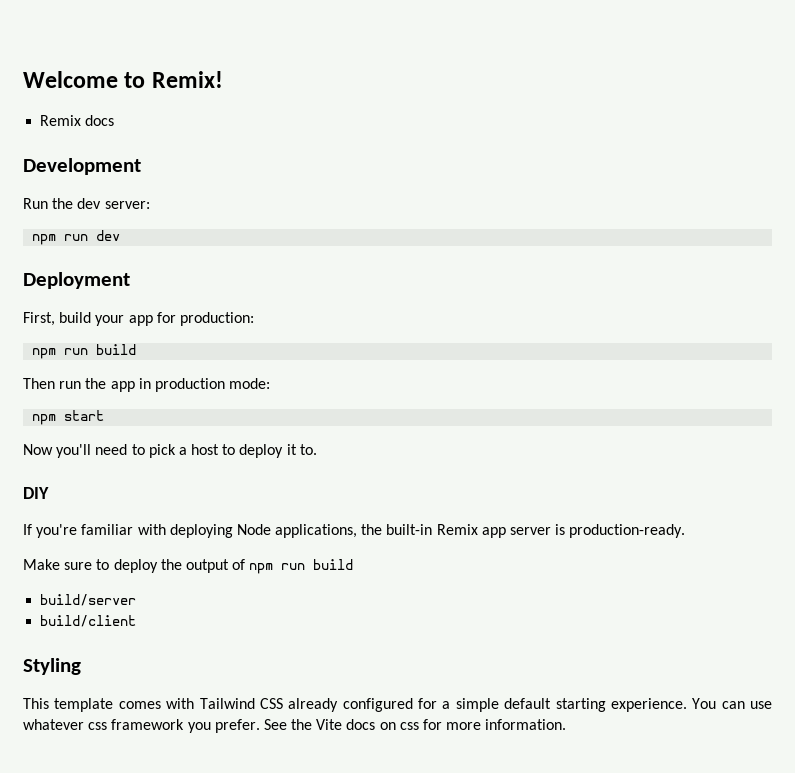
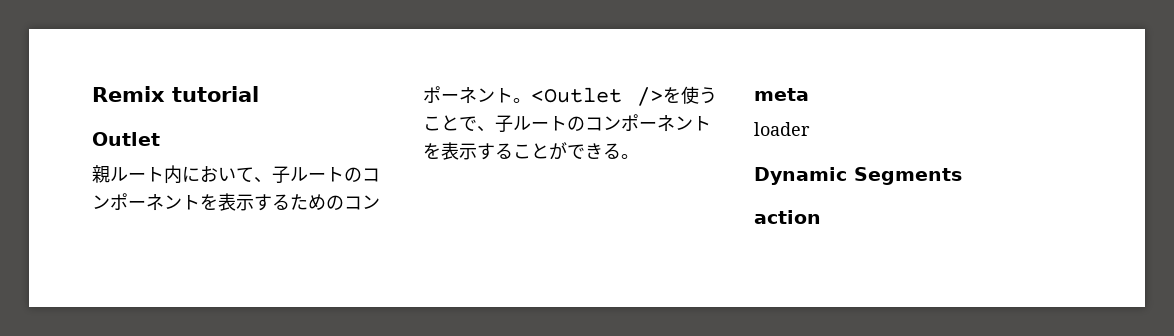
- Welcome to Remix!
- Remix docs
- Development
- Run the dev server:
- npm run dev
- Deployment
- First, build your app for production:
- npm run build
- Then run the app in production mode:
- npm start
- Now you'll need to pick a host to deploy it to.
- DIY
- If you're familiar with deploying Node applications, the built-in Remix app server is production-ready.
- Make sure to deploy the output of npm run build
- build/server
- build/client
- Styling
- This template comes with Tailwind CSS already configured for a simple default starting experience. You can use whatever css framework you prefer. See the Vite docs on css for more information.
+ Remix tutorial
+ Outlet
+ 親ルート内において、子ルートのコンポーネントを表示するためのコンポーネント。<Outlet />を使うことで、子ルートのコンポーネントを表示することができる。
+ meta
+ loader
+ Dynamic Segments
+ action

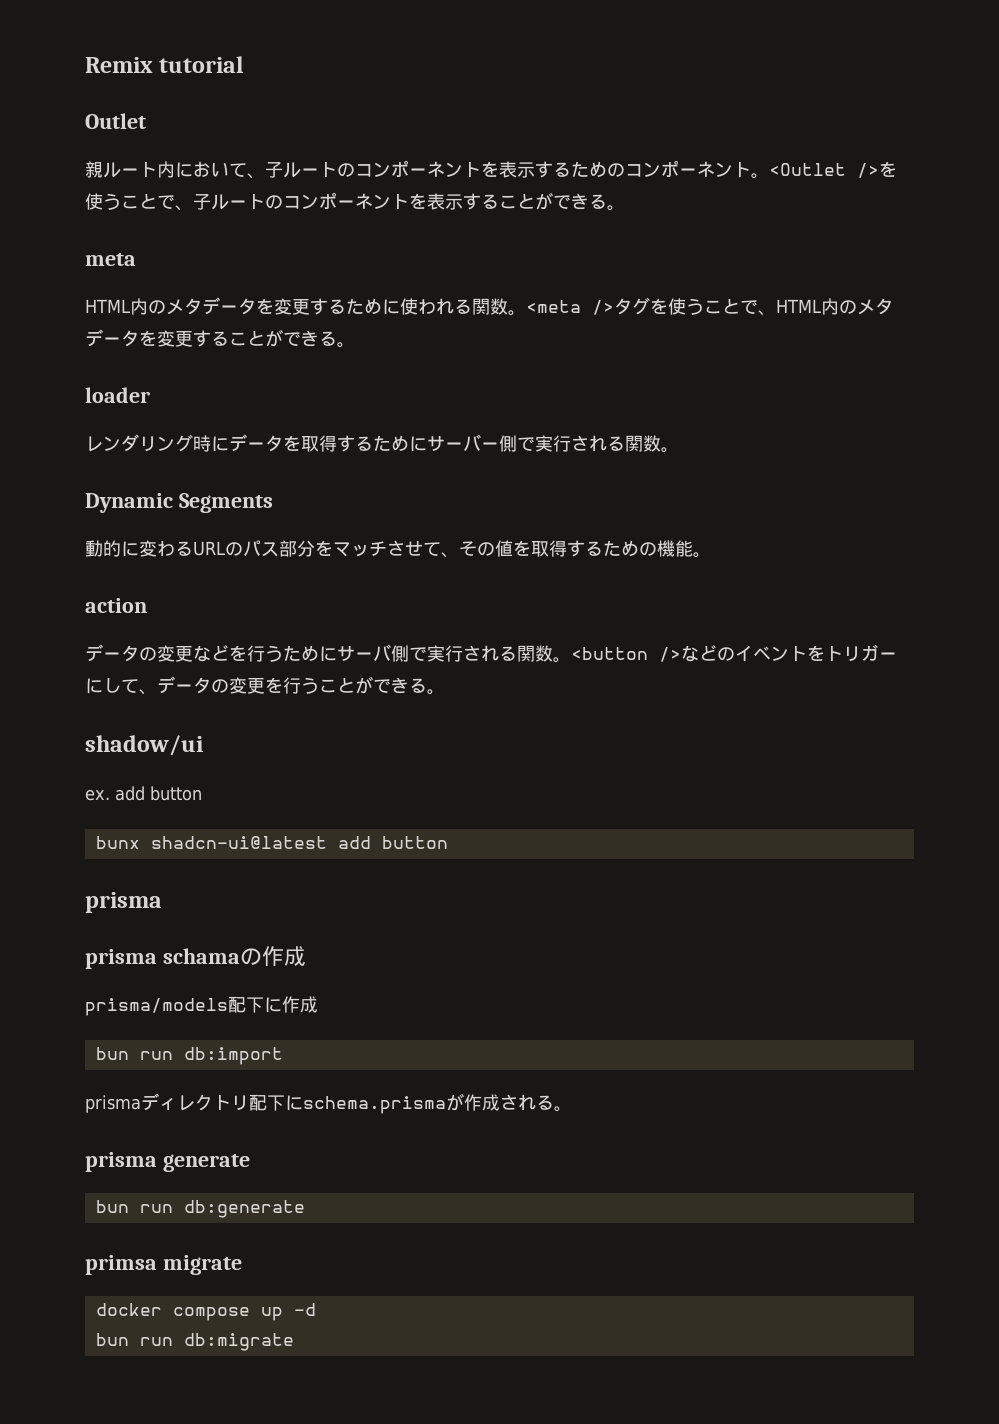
+ HTML内のメタデータを変更するために使われる関数。<meta />タグを使うことで、HTML内のメタデータを変更することができる。
  loader
+ レンダリング時にデータを取得するためにサーバー側で実行される関数。
  Dynamic Segments
+ 動的に変わるURLのパス部分をマッチさせて、その値を取得するための機能。
  action
+ データの変更などを行うためにサーバ側で実行される関数。<button />などのイベントをトリガーにして、データの変更を行うことができる。
+ shadow/ui
+ ex. add button
+ bunx shadcn-ui@latest add button
+ prisma
+ prisma schamaの作成
+ prisma/models配下に作成
+ bun run db:import
+ prismaディレクトリ配下にschema.prismaが作成される。
+ prisma generate
+ bun run db:generate
+ primsa migrate
+ docker compose up -d
+ bun run db:migrate

